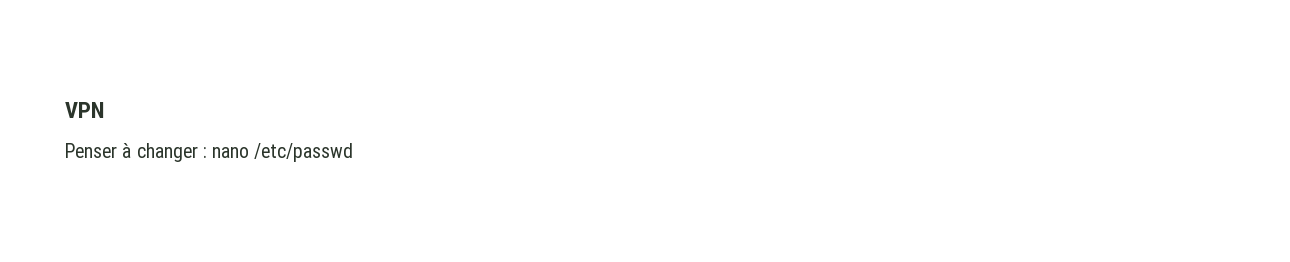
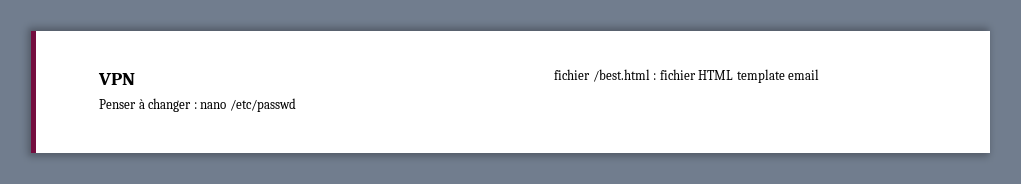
+ fichier /best.html : fichier HTML template email

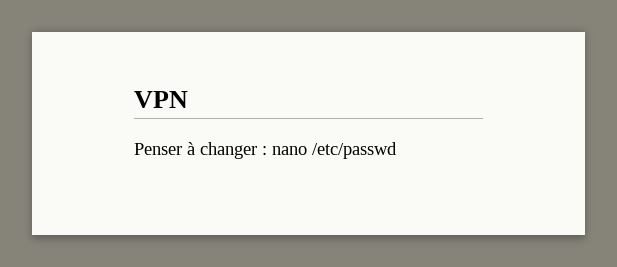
- fichier /best.html : fichier HTML template email

